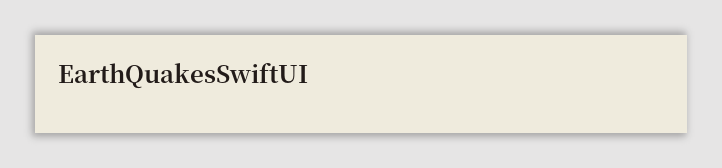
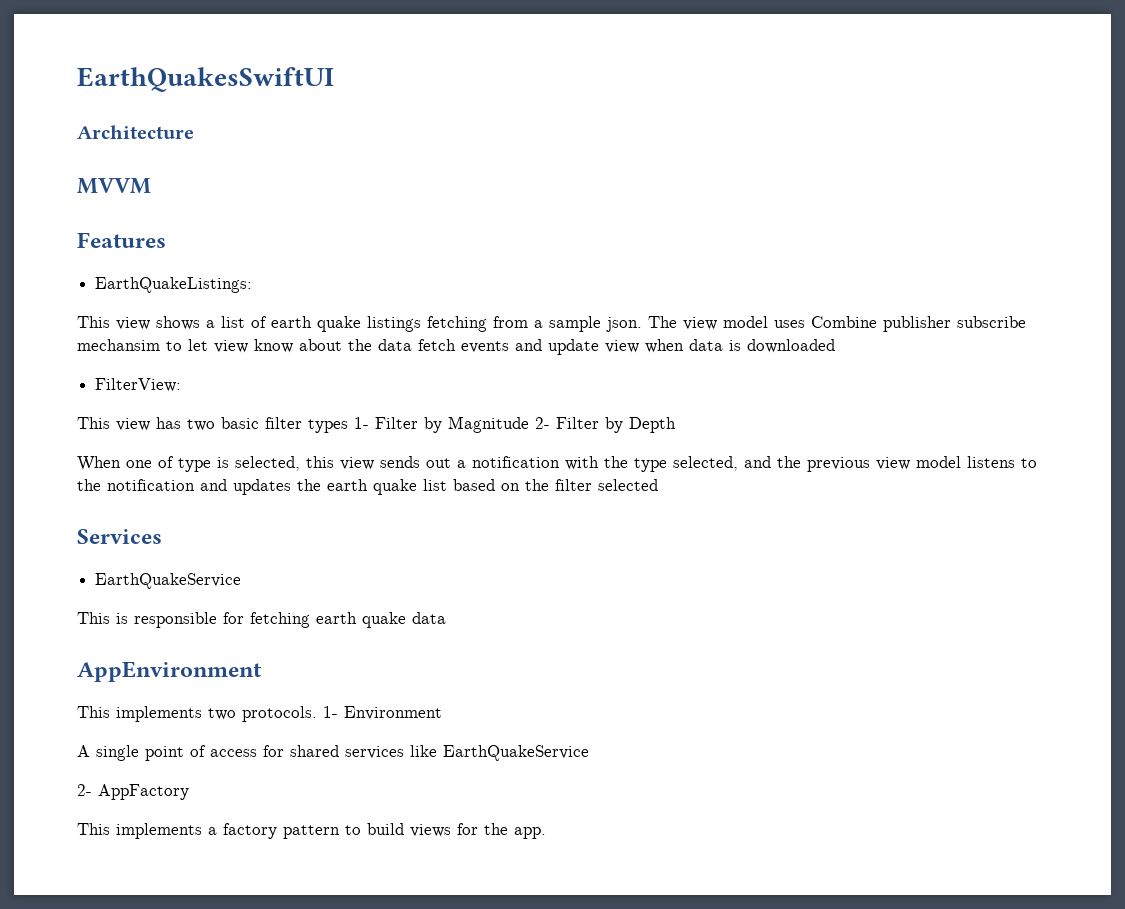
+ Architecture
+ MVVM
+ Features
+ EarthQuakeListings:
+ This view shows a list of earth quake listings fetching from a sample json. The view model uses Combine publisher subscribe mechansim to let view know about the data fetch events and update view when data is downloaded
+ FilterView:
+ This view has two basic filter types 1- Filter by Magnitude 2- Filter by Depth
+ When one of type is selected, this view sends out a notification with the type selected, and the previous view model listens to the notification and updates the earth quake list based on the filter selected
+ Services
+ EarthQuakeService
+ This is responsible for fetching earth quake data
+ AppEnvironment
+ This implements two protocols. 1- Environment
+ A single point of access for shared services like EarthQuakeService
+ 2- AppFactory
+ This implements a factory pattern to build views for the app.

